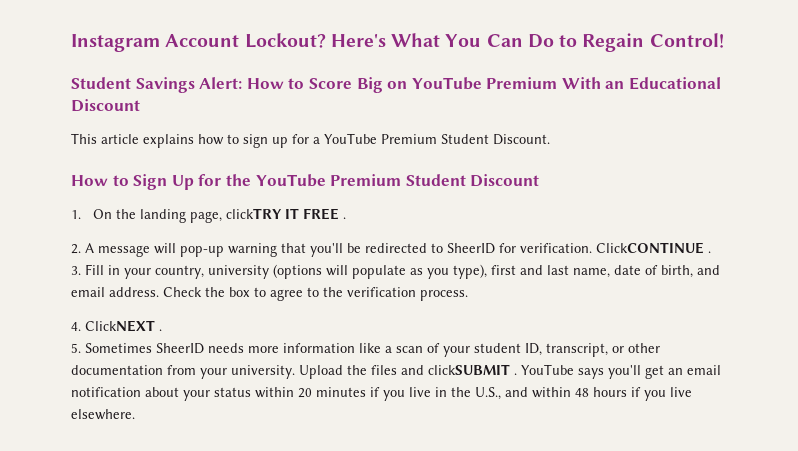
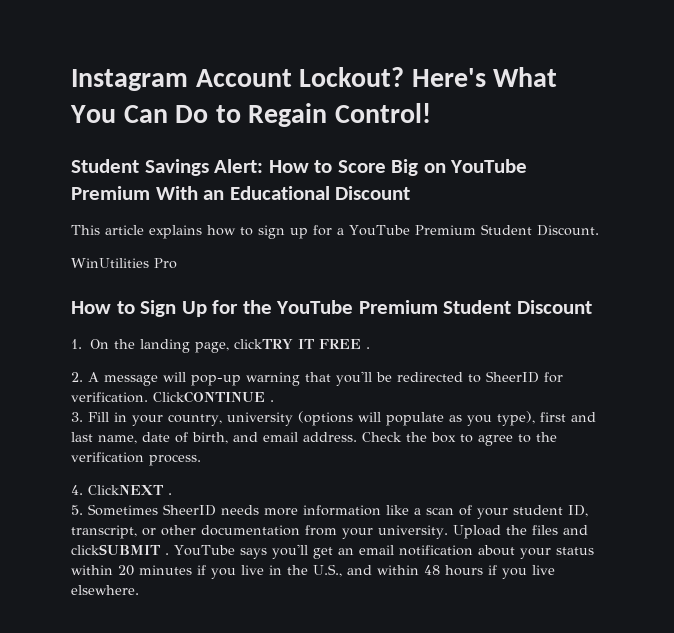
+ WinUtilities Pro

